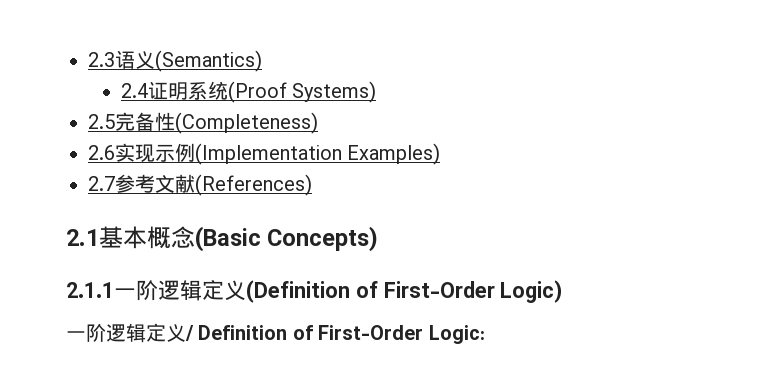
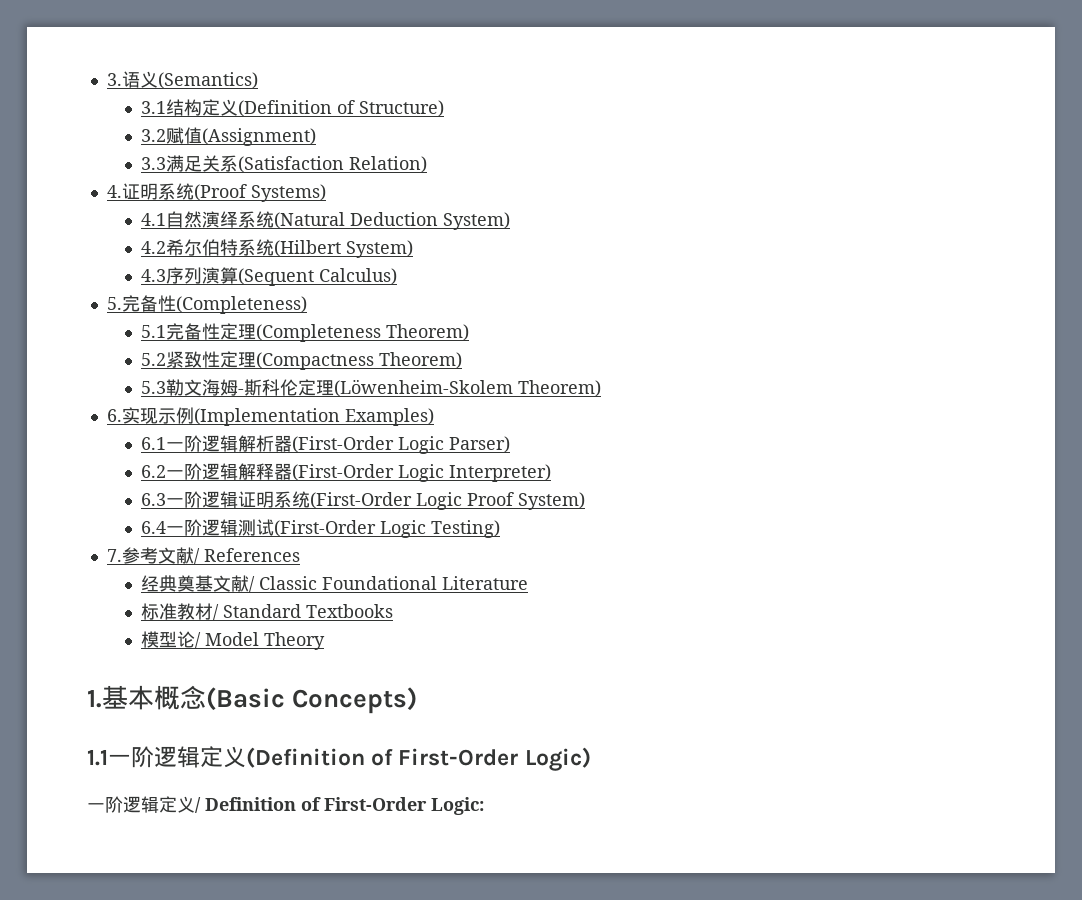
- 2.3语义(Semantics)
+ 3.语义(Semantics)
- 2.4证明系统(Proof Systems)
- 2.5完备性(Completeness)
- 2.6实现示例(Implementation Examples)
- 2.7参考文献(References)
- 2.1基本概念(Basic Concepts)
+ 3.1结构定义(Definition of Structure)
+ 3.2赋值(Assignment)
+ 3.3满足关系(Satisfaction Relation)
+ 4.证明系统(Proof Systems)
+ 4.1自然演绎系统(Natural Deduction System)
+ 4.2希尔伯特系统(Hilbert System)
+ 4.3序列演算(Sequent Calculus)
+ 5.完备性(Completeness)
+ 5.1完备性定理(Completeness Theorem)
+ 5.2紧致性定理(Compactness Theorem)
+ 5.3勒文海姆-斯科伦定理(Löwenheim-Skolem Theorem)
+ 6.实现示例(Implementation Examples)
+ 6.1一阶逻辑解析器(First-Order Logic Parser)
+ 6.2一阶逻辑解释器(First-Order Logic Interpreter)
+ 6.3一阶逻辑证明系统(First-Order Logic Proof System)
+ 6.4一阶逻辑测试(First-Order Logic Testing)
+ 7.参考文献/ References
+ 经典奠基文献/ Classic Foundational Literature
+ 标准教材/ Standard Textbooks
+ 模型论/ Model Theory
+ 1.基本概念(Basic Concepts)
- 2.1.1一阶逻辑定义(Definition of First-Order Logic)
+ 1.1一阶逻辑定义(Definition of First-Order Logic)

